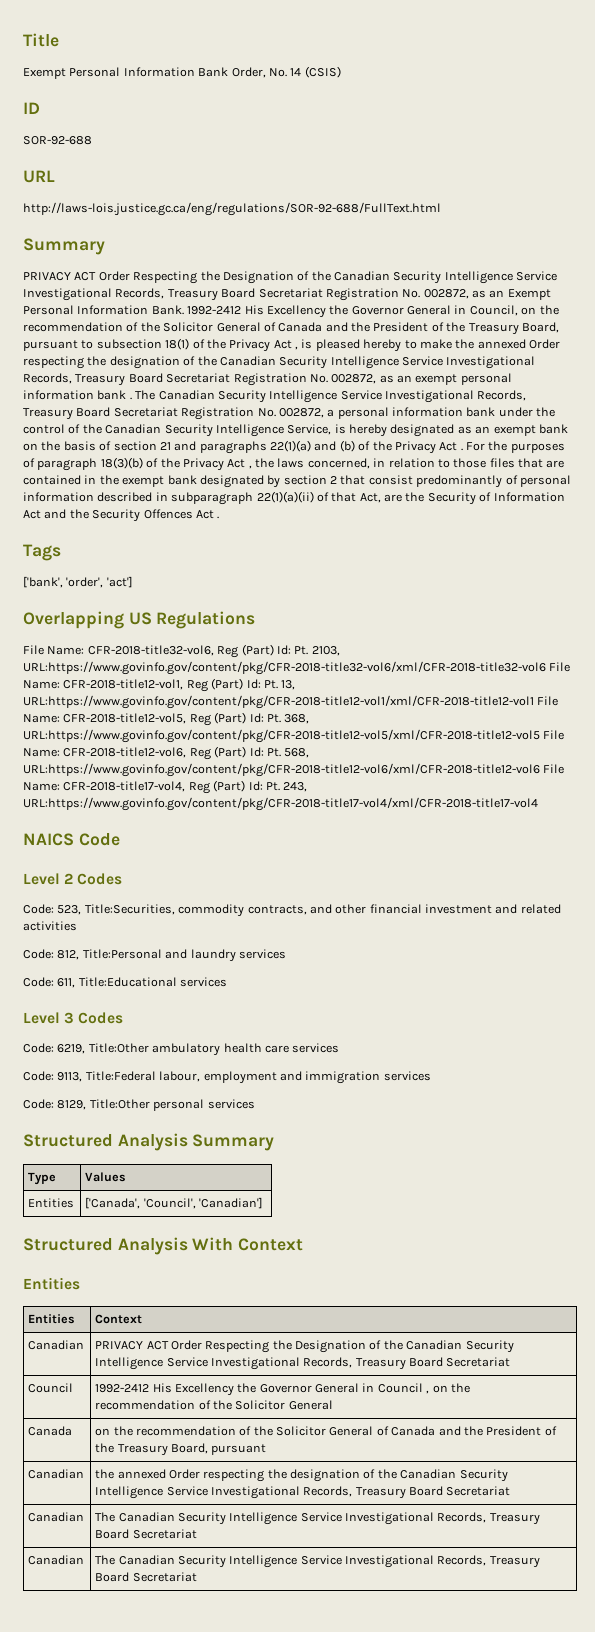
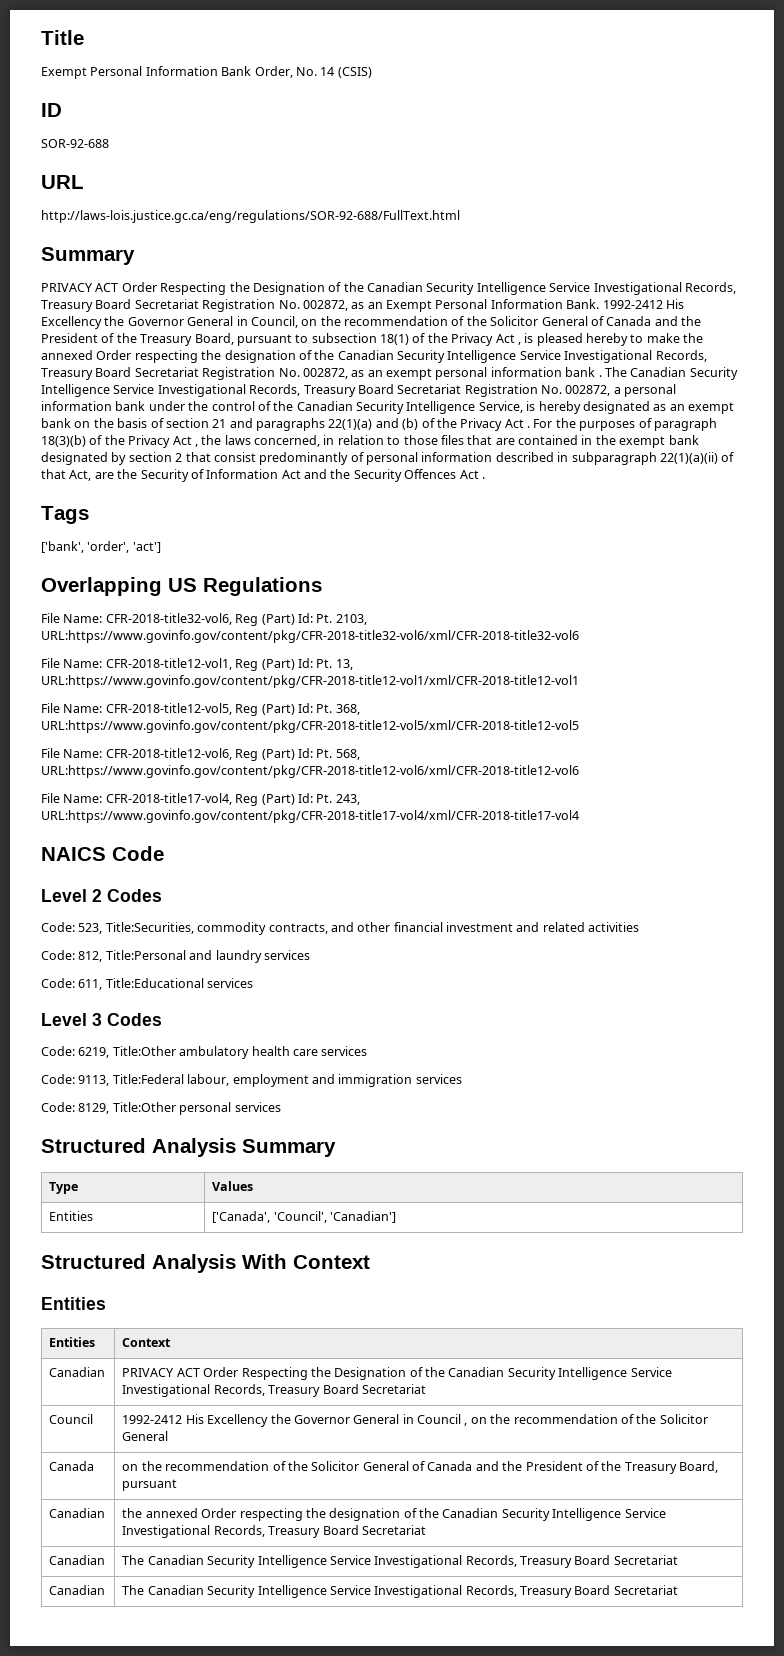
- File Name: CFR-2018-title32-vol6, Reg (Part) Id: Pt. 2103, URL:https://www.govinfo.gov/content/pkg/CFR-2018-title32-vol6/xml/CFR-2018-title32-vol6 File Name: CFR-2018-title12-vol1, Reg (Part) Id: Pt. 13, URL:https://www.govinfo.gov/content/pkg/CFR-2018-title12-vol1/xml/CFR-2018-title12-vol1 File Name: CFR-2018-title12-vol5, Reg (Part) Id: Pt. 368, URL:https://www.govinfo.gov/content/pkg/CFR-2018-title12-vol5/xml/CFR-2018-title12-vol5 File Name: CFR-2018-title12-vol6, Reg (Part) Id: Pt. 568, URL:https://www.govinfo.gov/content/pkg/CFR-2018-title12-vol6/xml/CFR-2018-title12-vol6 File Name: CFR-2018-title17-vol4, Reg (Part) Id: Pt. 243, URL:https://www.govinfo.gov/content/pkg/CFR-2018-title17-vol4/xml/CFR-2018-title17-vol4
+ File Name: CFR-2018-title32-vol6, Reg (Part) Id: Pt. 2103, URL:https://www.govinfo.gov/content/pkg/CFR-2018-title32-vol6/xml/CFR-2018-title32-vol6
+ File Name: CFR-2018-title12-vol1, Reg (Part) Id: Pt. 13, URL:https://www.govinfo.gov/content/pkg/CFR-2018-title12-vol1/xml/CFR-2018-title12-vol1
+ File Name: CFR-2018-title12-vol5, Reg (Part) Id: Pt. 368, URL:https://www.govinfo.gov/content/pkg/CFR-2018-title12-vol5/xml/CFR-2018-title12-vol5
+ File Name: CFR-2018-title12-vol6, Reg (Part) Id: Pt. 568, URL:https://www.govinfo.gov/content/pkg/CFR-2018-title12-vol6/xml/CFR-2018-title12-vol6
+ File Name: CFR-2018-title17-vol4, Reg (Part) Id: Pt. 243, URL:https://www.govinfo.gov/content/pkg/CFR-2018-title17-vol4/xml/CFR-2018-title17-vol4

